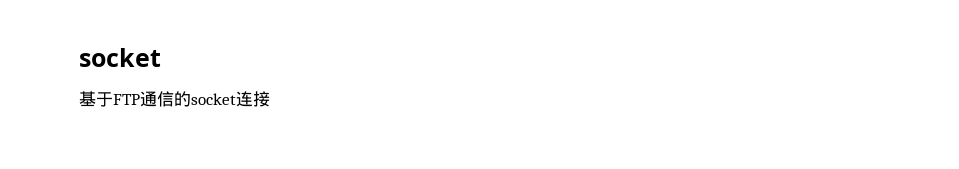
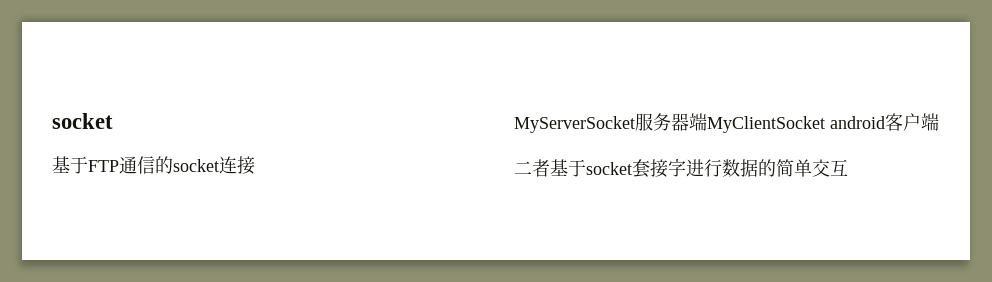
+ MyServerSocket服务器端MyClientSocket android客户端
+ 二者基于socket套接字进行数据的简单交互

